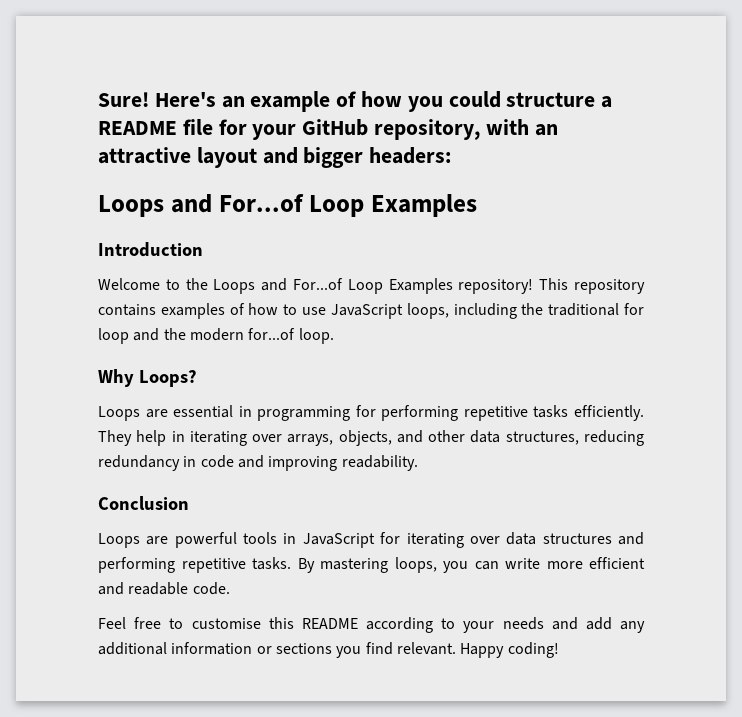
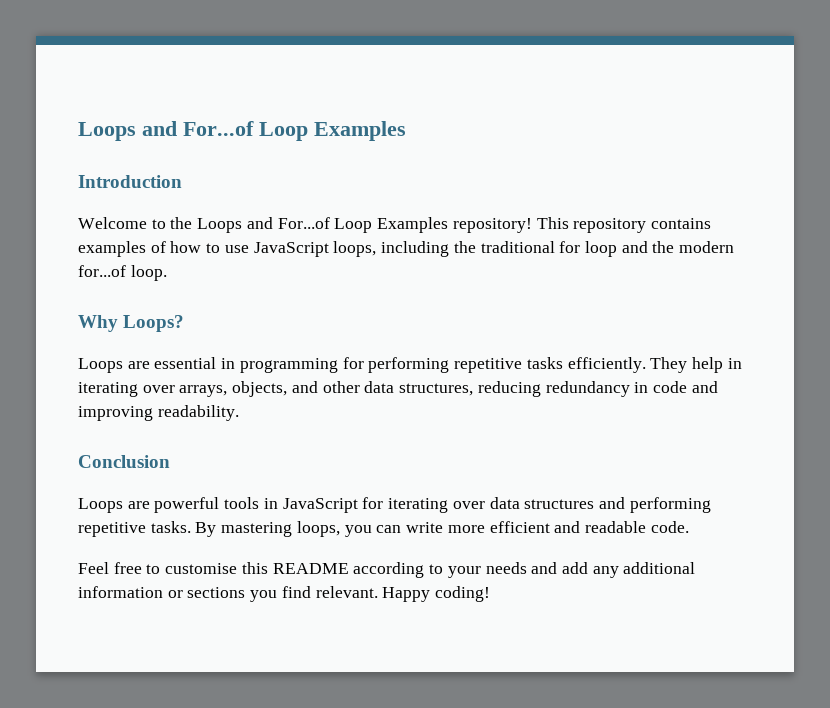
- Sure! Here's an example of how you could structure a README file for your GitHub repository, with an attractive layout and bigger headers:

